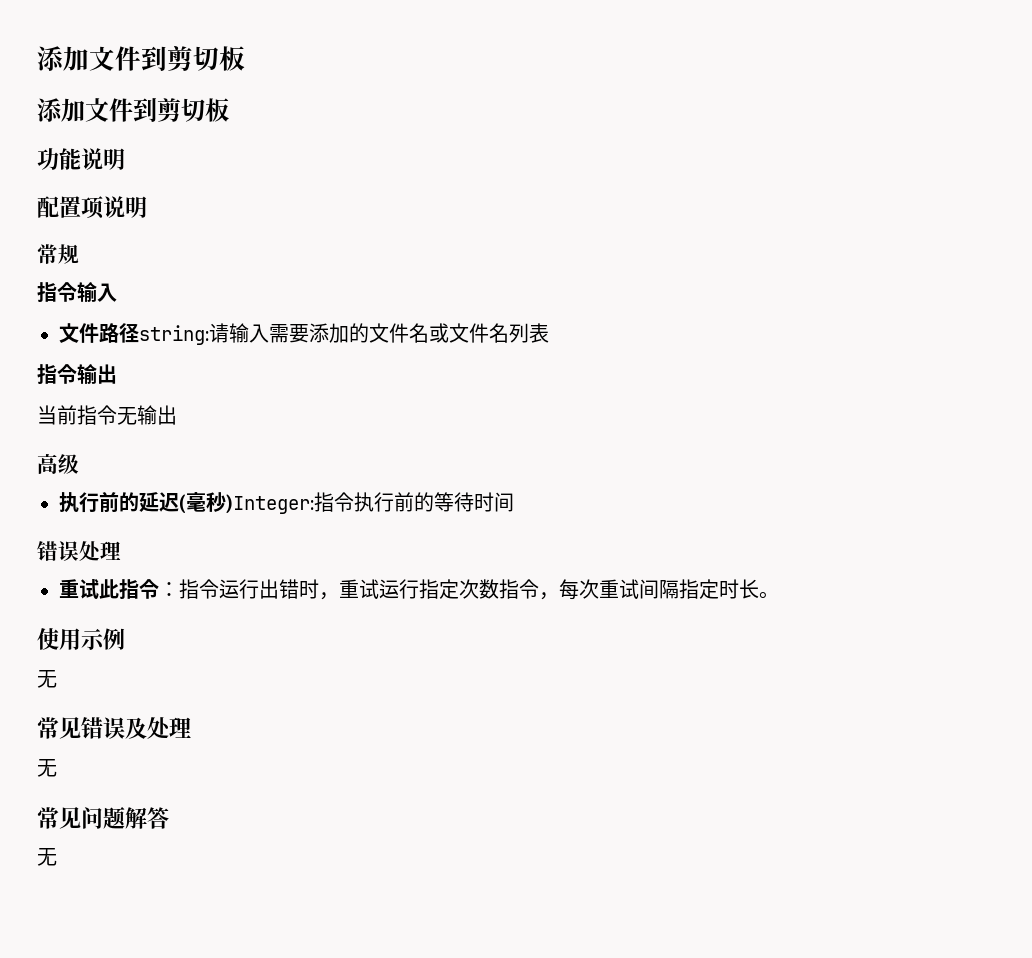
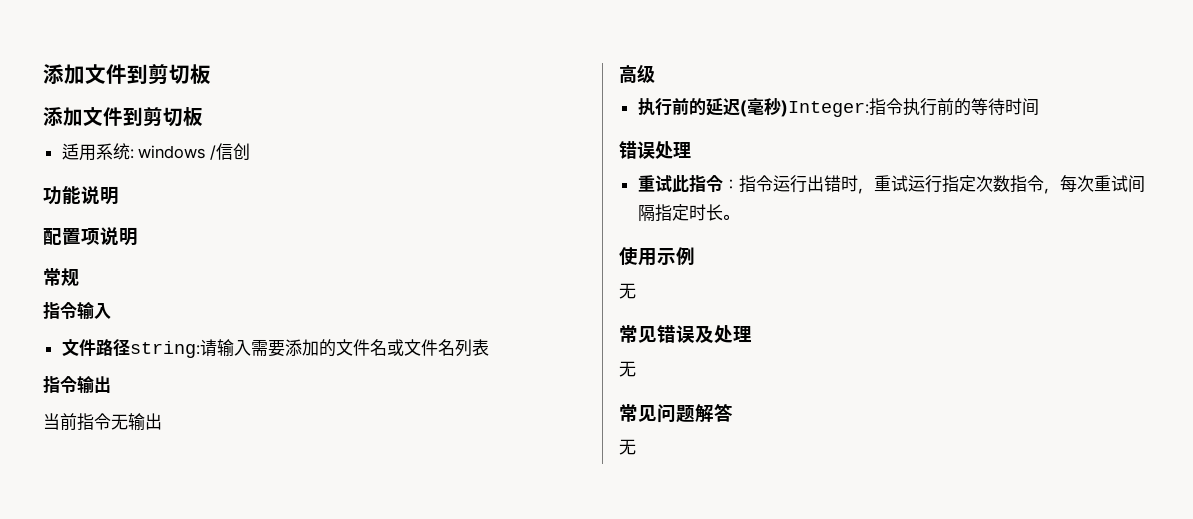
+ 适用系统: windows /信创

